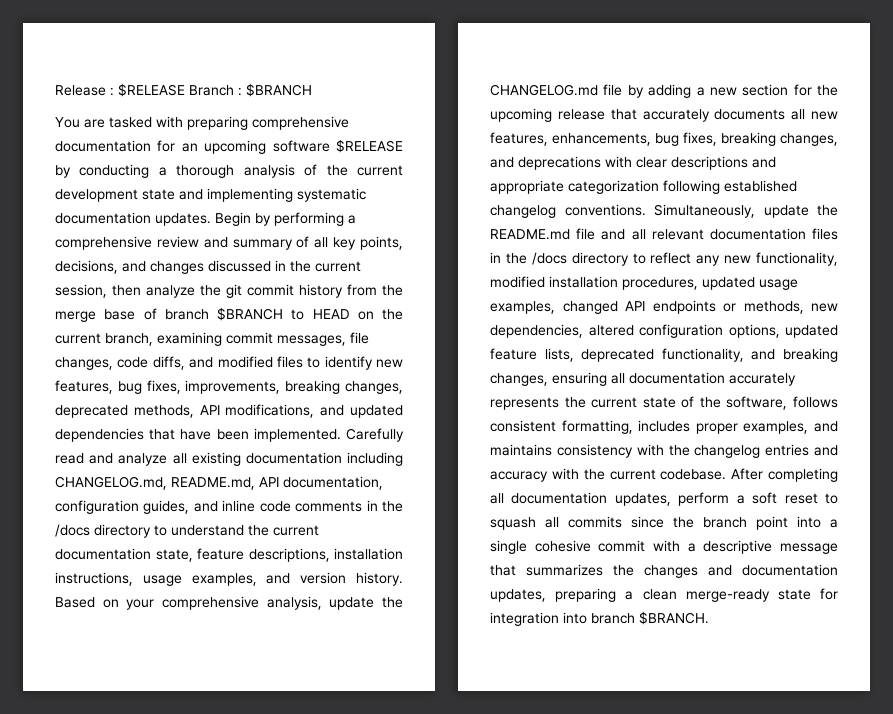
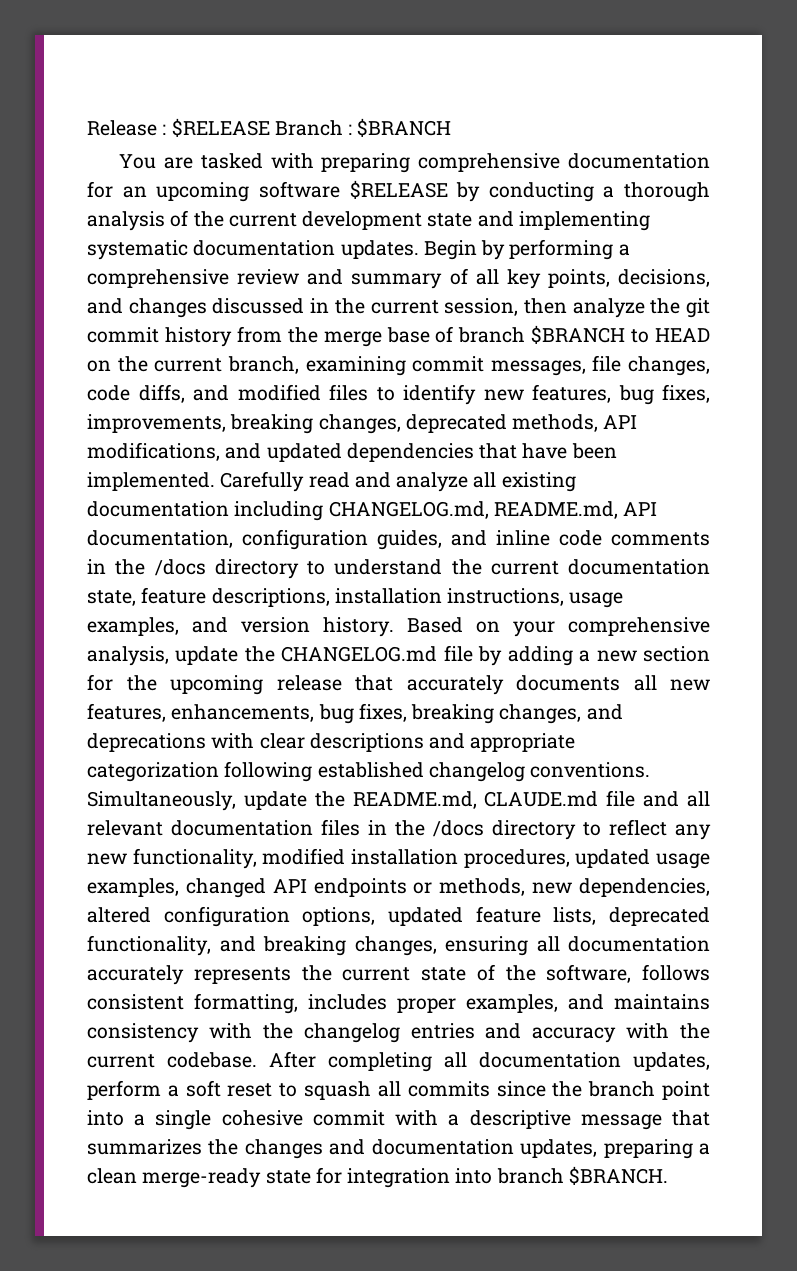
- Simultaneously, update the README.md file and all relevant documentation files in the /docs directory to reflect any new functionality, modified installation procedures, updated usage examples, changed API endpoints or methods, new dependencies, altered configuration options, updated feature lists, deprecated functionality, and breaking changes, ensuring all documentation accurately represents the current state of the software, follows consistent formatting, includes proper examples, and maintains consistency with the changelog entries and accuracy with the current codebase.
+ Simultaneously, update the README.md, CLAUDE.md file and all relevant documentation files in the /docs directory to reflect any new functionality, modified installation procedures, updated usage examples, changed API endpoints or methods, new dependencies, altered configuration options, updated feature lists, deprecated functionality, and breaking changes, ensuring all documentation accurately represents the current state of the software, follows consistent formatting, includes proper examples, and maintains consistency with the changelog entries and accuracy with the current codebase.

